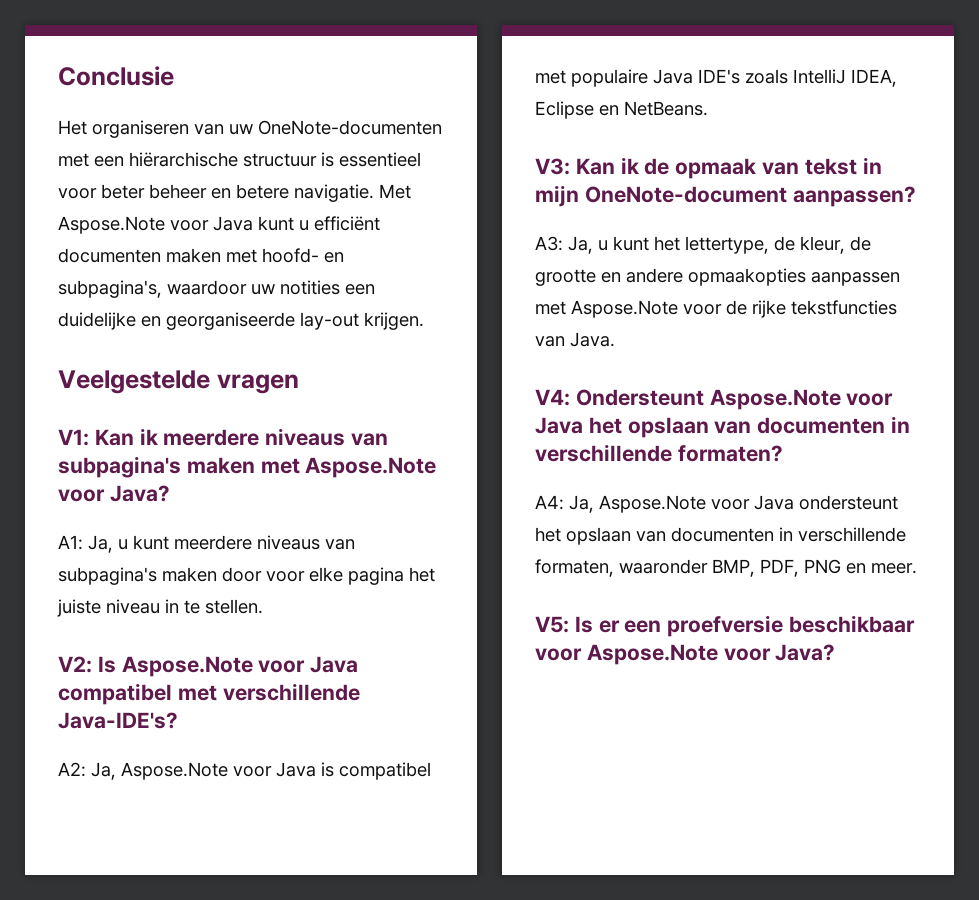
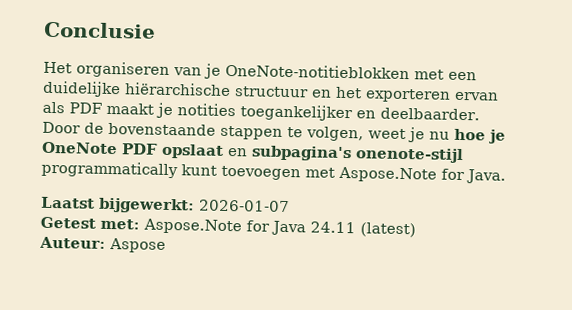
- Het organiseren van uw OneNote-documenten met een hiërarchische structuur is essentieel voor beter beheer en betere navigatie. Met Aspose.Note voor Java kunt u efficiënt documenten maken met hoofd- en subpagina's, waardoor uw notities een duidelijke en georganiseerde lay-out krijgen.
- Veelgestelde vragen
- V1: Kan ik meerdere niveaus van subpagina's maken met Aspose.Note voor Java?
- A1: Ja, u kunt meerdere niveaus van subpagina's maken door voor elke pagina het juiste niveau in te stellen.
- V2: Is Aspose.Note voor Java compatibel met verschillende Java-IDE's?
- A2: Ja, Aspose.Note voor Java is compatibel met populaire Java IDE's zoals IntelliJ IDEA, Eclipse en NetBeans.
- V3: Kan ik de opmaak van tekst in mijn OneNote-document aanpassen?
- A3: Ja, u kunt het lettertype, de kleur, de grootte en andere opmaakopties aanpassen met Aspose.Note voor de rijke tekstfuncties van Java.
- V4: Ondersteunt Aspose.Note voor Java het opslaan van documenten in verschillende formaten?
- A4: Ja, Aspose.Note voor Java ondersteunt het opslaan van documenten in verschillende formaten, waaronder BMP, PDF, PNG en meer.
- V5: Is er een proefversie beschikbaar voor Aspose.Note voor Java?
+ Het organiseren van je OneNote‑notitieblokken met een duidelijke hiërarchische structuur en het exporteren ervan als PDF maakt je notities toegankelijker en deelbaarder. Door de bovenstaande stappen te volgen, weet je nu hoe je OneNote PDF opslaat en subpagina's onenote‑stijl programmatically kunt toevoegen met Aspose.Note for Java.
+ Laatst bijgewerkt: 2026-01-07
+ Getest met: Aspose.Note for Java 24.11 (latest)
+ Auteur: Aspose

